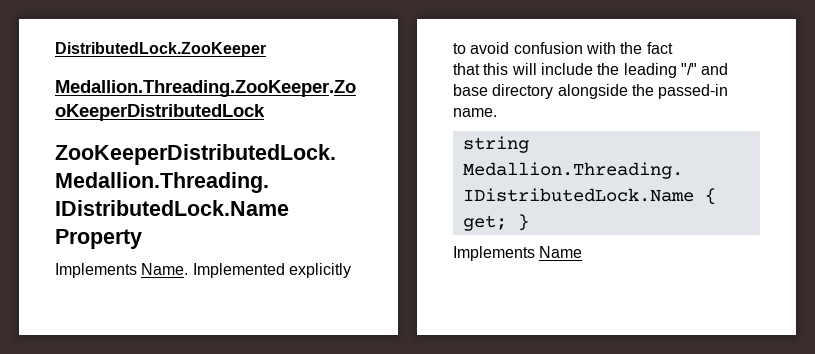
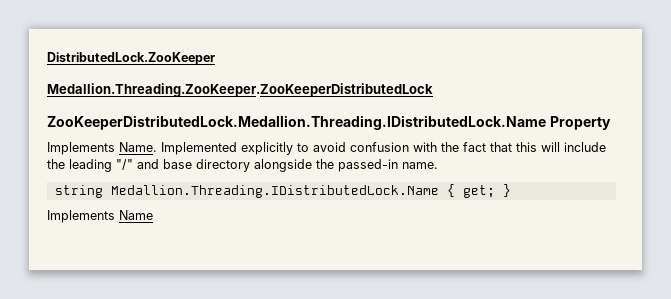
- Implemented explicitly to avoid confusion with the fact
- that this will include the leading "/" and base directory alongside the passed-in name.
+ Implemented explicitly to avoid confusion with the fact that this will include the leading "/" and base directory alongside the passed-in name.

